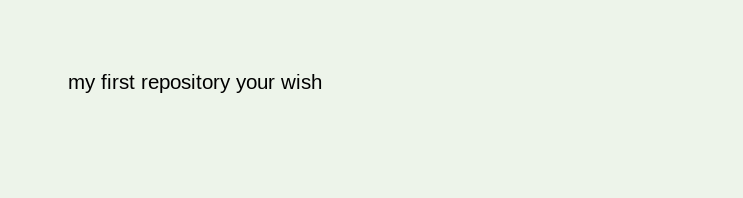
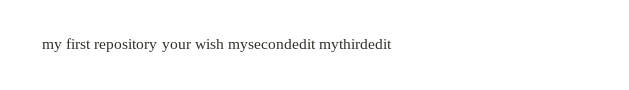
- my first repository your wish
+ my first repository your wish mysecondedit mythirdedit

